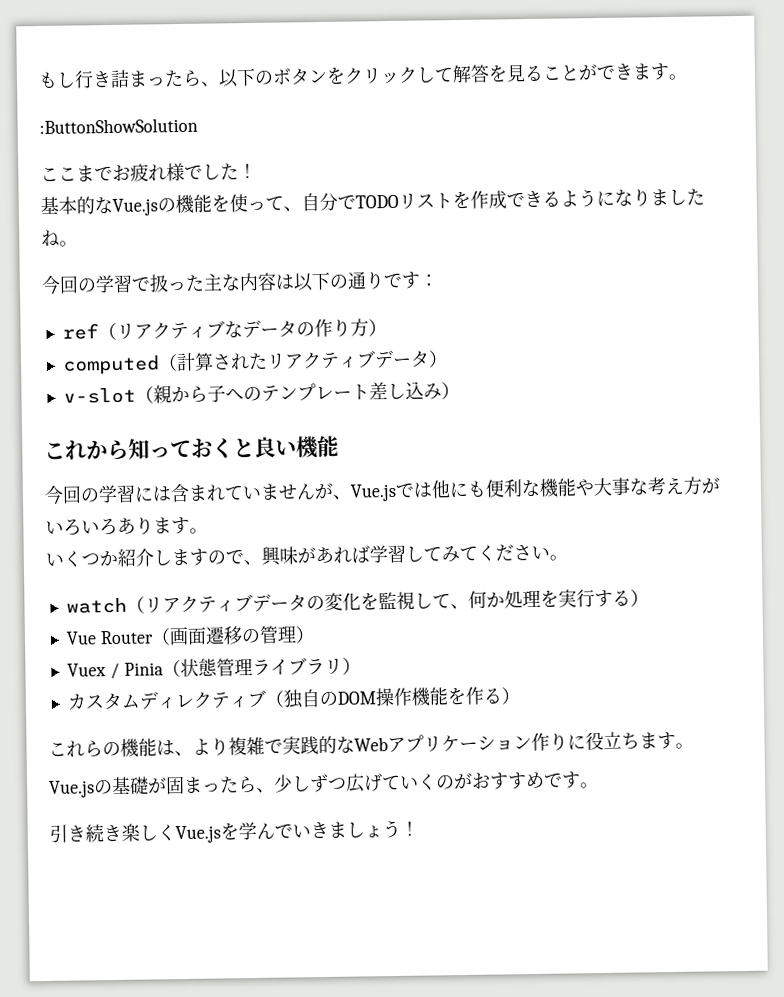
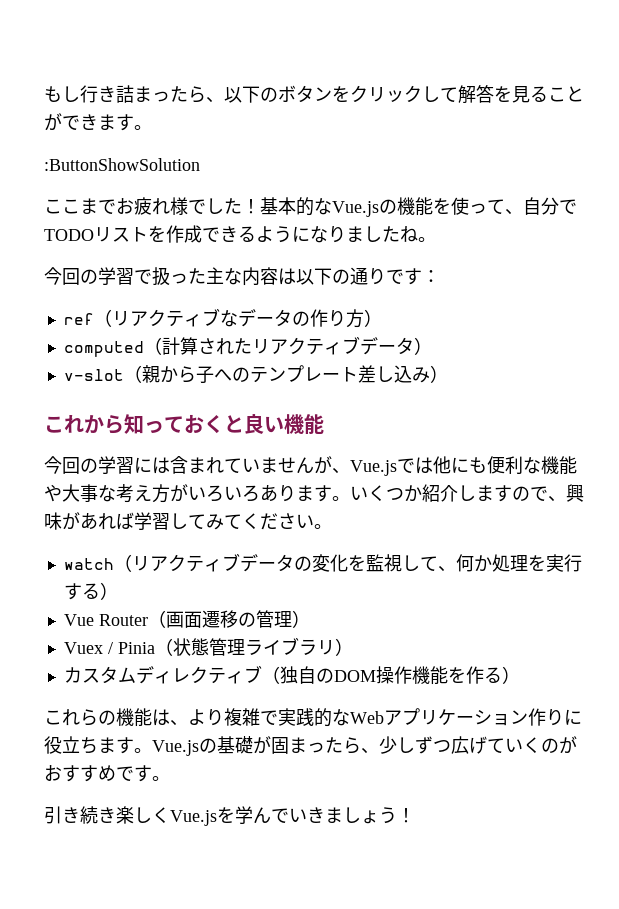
- ここまでお疲れ様でした！
- 基本的なVue.jsの機能を使って、自分でTODOリストを作成できるようになりましたね。
+ ここまでお疲れ様でした！基本的なVue.jsの機能を使って、自分でTODOリストを作成できるようになりましたね。
- 今回の学習には含まれていませんが、Vue.jsでは他にも便利な機能や大事な考え方がいろいろあります。
- いくつか紹介しますので、興味があれば学習してみてください。
+ 今回の学習には含まれていませんが、Vue.jsでは他にも便利な機能や大事な考え方がいろいろあります。いくつか紹介しますので、興味があれば学習してみてください。
- これらの機能は、より複雑で実践的なWebアプリケーション作りに役立ちます。
- Vue.jsの基礎が固まったら、少しずつ広げていくのがおすすめです。
+ これらの機能は、より複雑で実践的なWebアプリケーション作りに役立ちます。Vue.jsの基礎が固まったら、少しずつ広げていくのがおすすめです。

